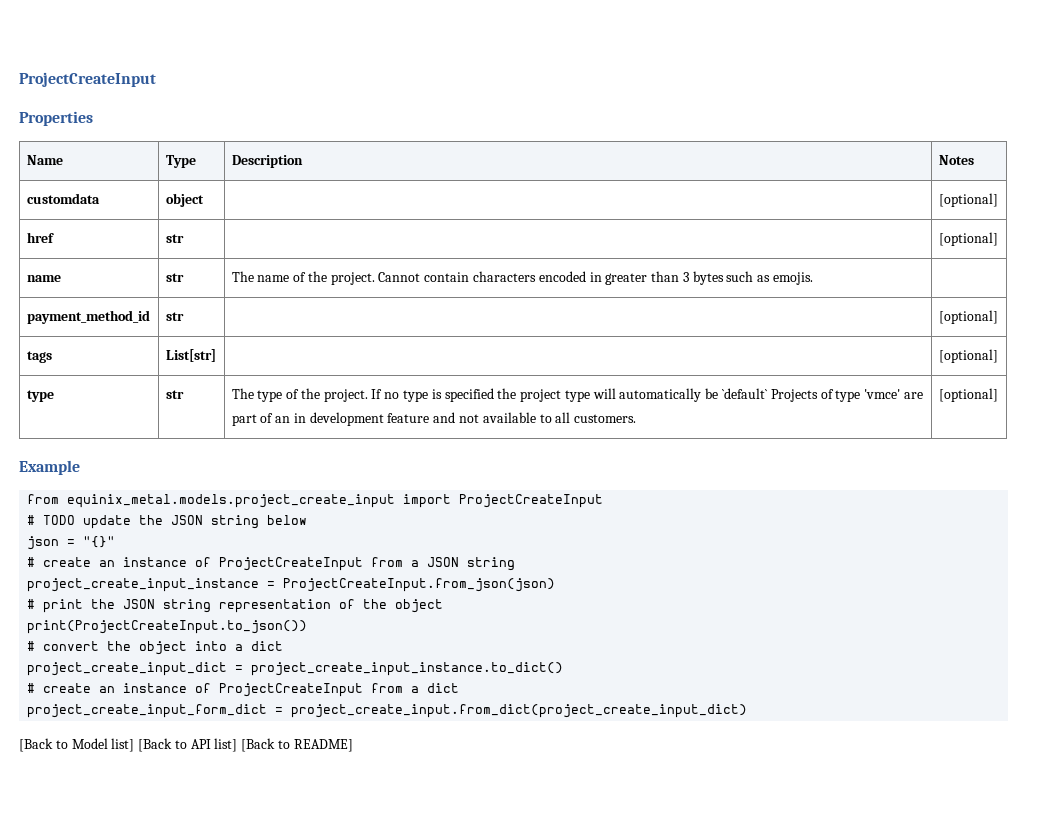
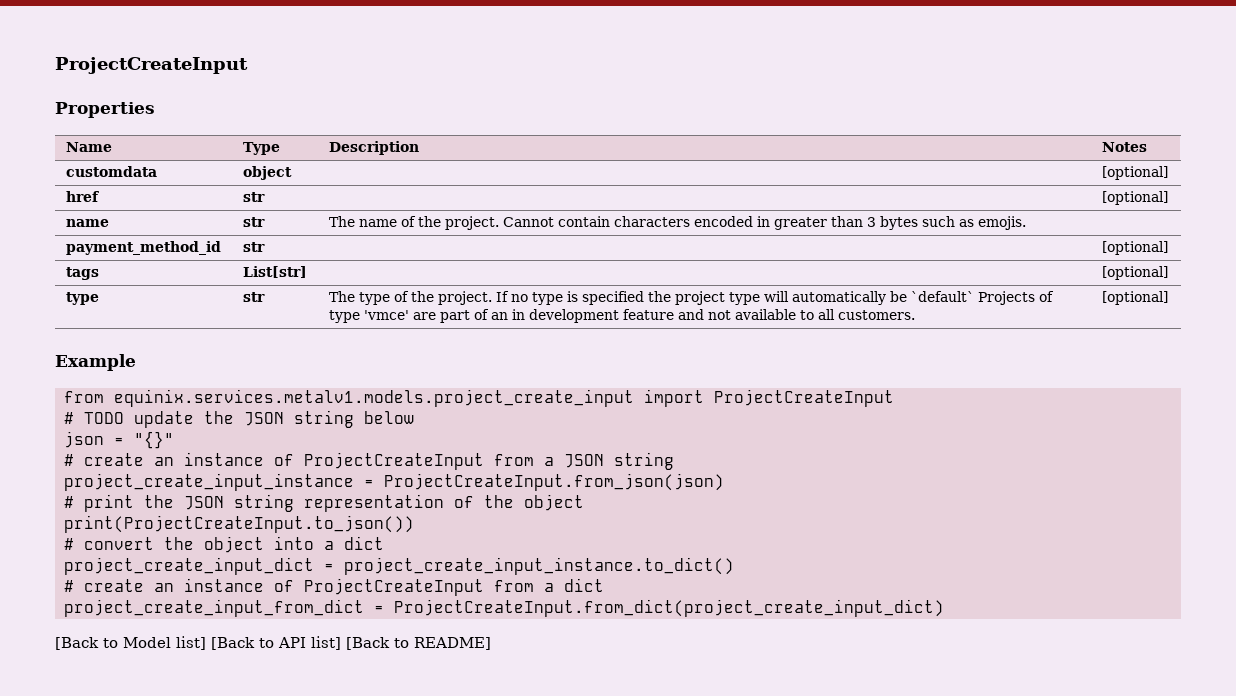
- from equinix_metal.models.project_create_input import ProjectCreateInput
+ from equinix.services.metalv1.models.project_create_input import ProjectCreateInput
- project_create_input_form_dict = project_create_input.from_dict(project_create_input_dict)
+ project_create_input_from_dict = ProjectCreateInput.from_dict(project_create_input_dict)

